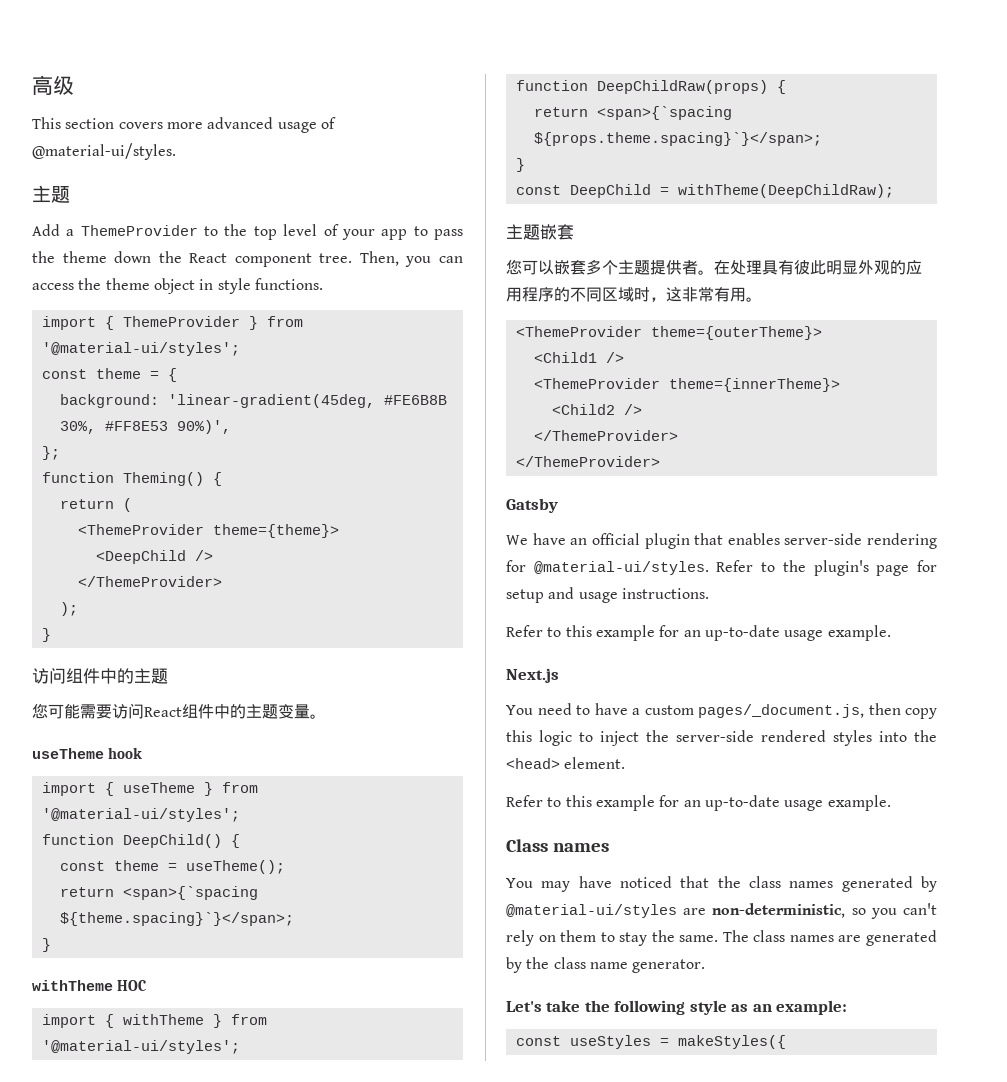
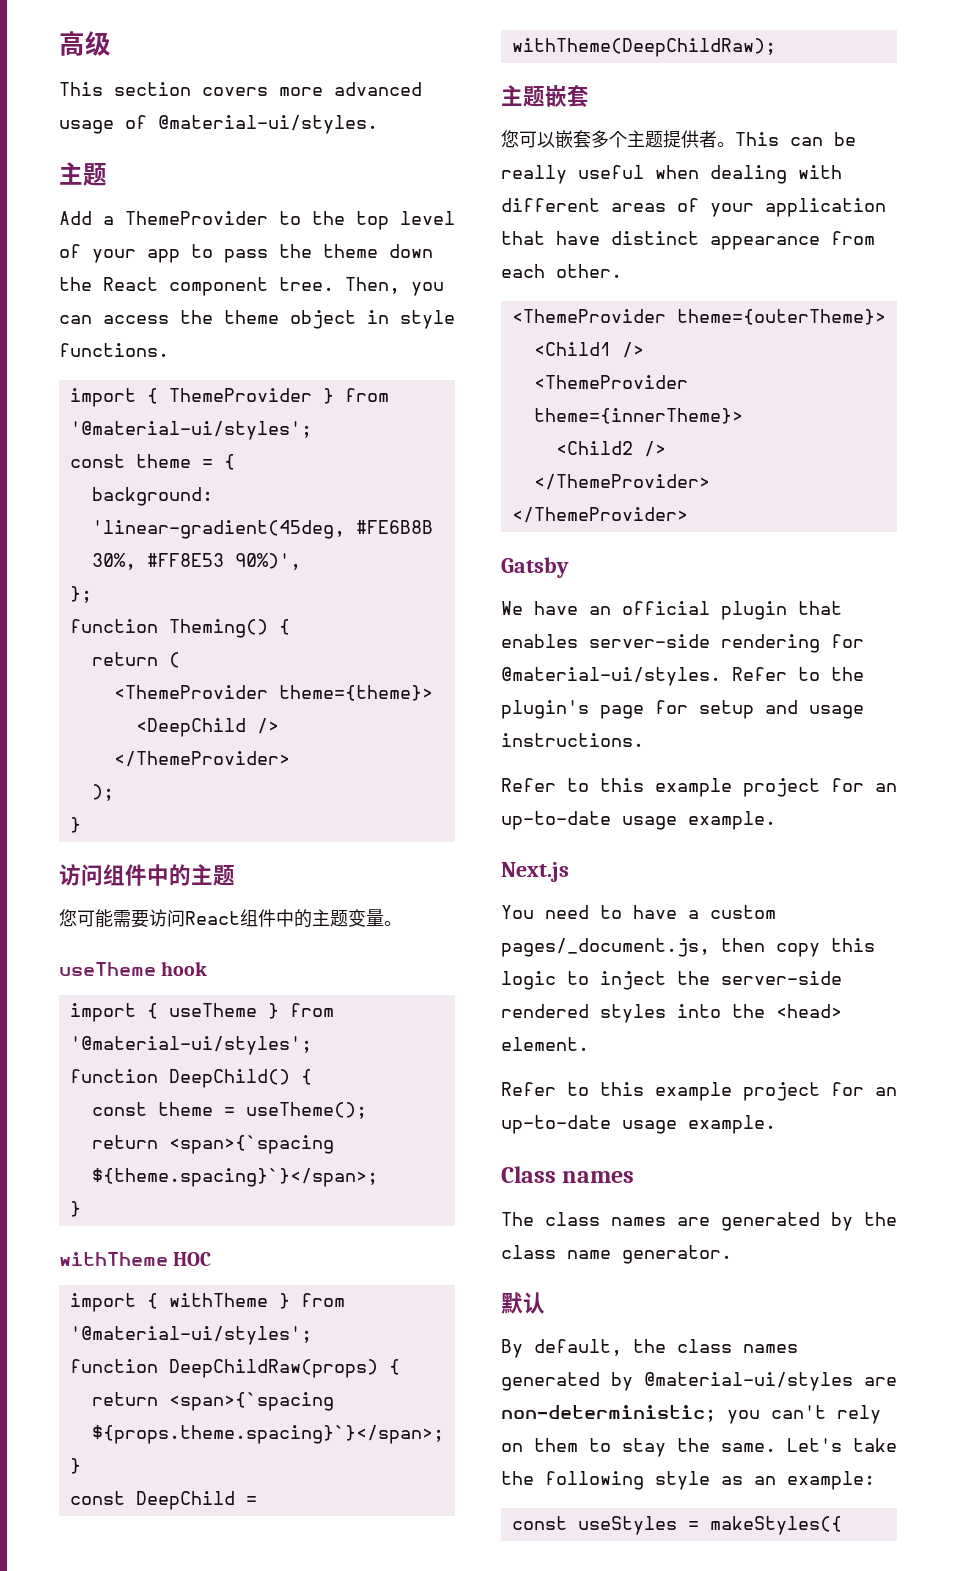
- 在处理具有彼此明显外观的应用程序的不同区域时，这非常有用。
+ This can be really useful when dealing with different areas of your application that have distinct appearance from each other.
  Refer to the plugin's page for setup and usage instructions.
- Refer to this example for an up-to-date usage example.
+ Refer to this example project for an up-to-date usage example.
  You need to have a custom pages/_document.js, then copy this logic to inject the server-side rendered styles into the <head> element.
- Refer to this example for an up-to-date usage example.
+ Refer to this example project for an up-to-date usage example.
- You may have noticed that the class names generated by @material-ui/styles are non-deterministic, so you can't rely on them to stay the same.
+ 默认
+ By default, the class names generated by @material-ui/styles are non-deterministic; you can't rely on them to stay the same.

